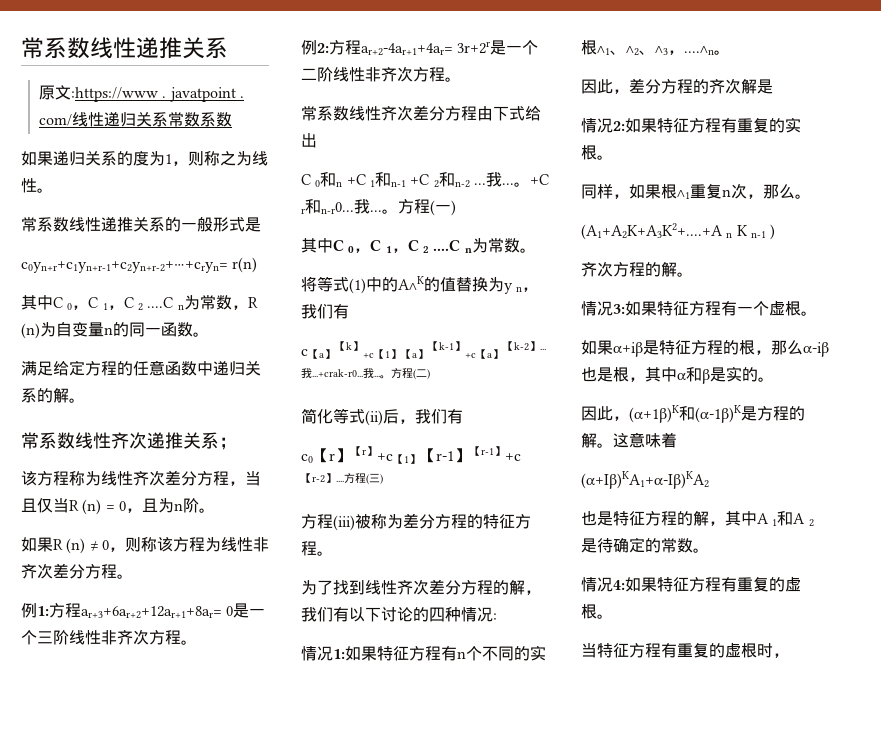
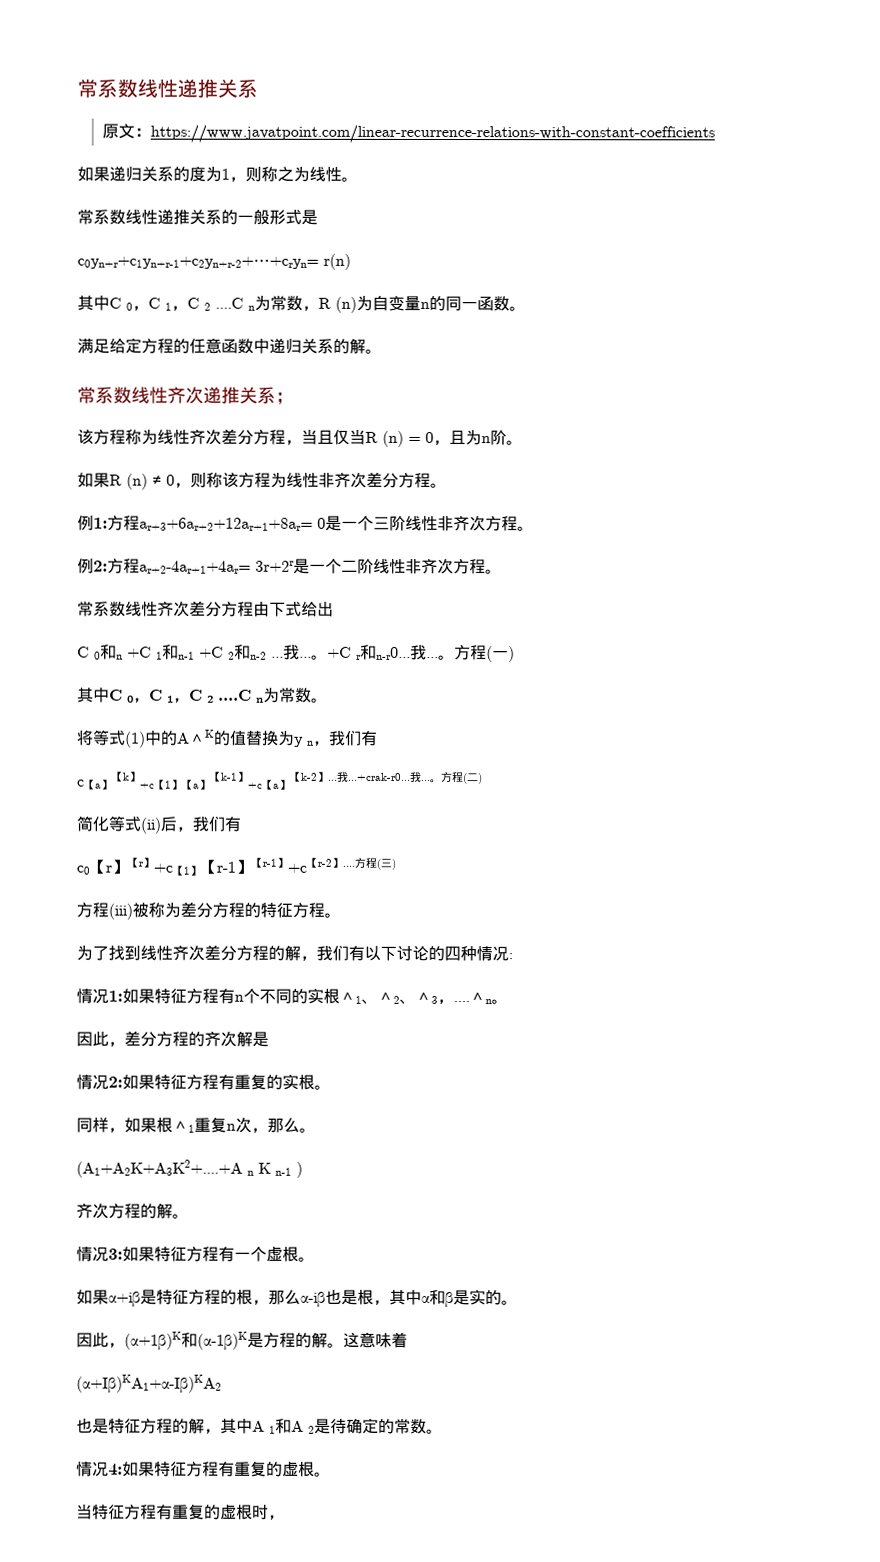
- 原文:https://www . javatpoint . com/线性递归关系常数系数
+ 原文：https://www.javatpoint.com/linear-recurrence-relations-with-constant-coefficients

